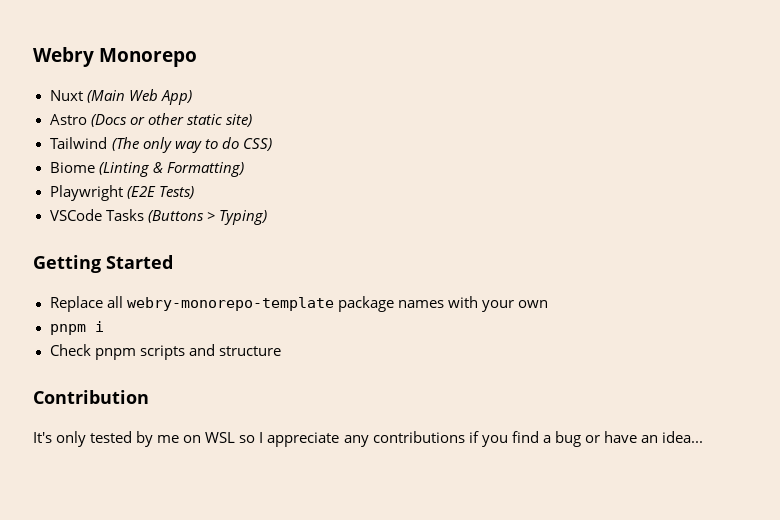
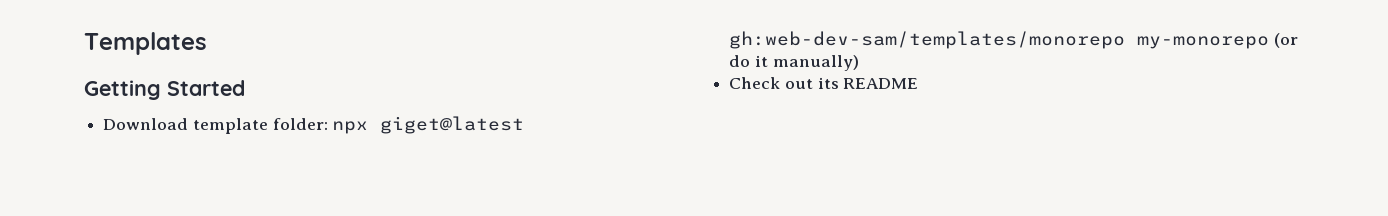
- Webry Monorepo
- Nuxt (Main Web App)
- Astro (Docs or other static site)
- Tailwind (The only way to do CSS)
- Biome (Linting & Formatting)
- Playwright (E2E Tests)
- VSCode Tasks (Buttons > Typing)
+ Templates
  Getting Started
- Replace all webry-monorepo-template package names with your own
- pnpm i
- Check pnpm scripts and structure
- Contribution
- It's only tested by me on WSL so I appreciate any contributions if you find a bug or have an idea...
+ Download template folder: npx giget@latest gh:web-dev-sam/templates/monorepo my-monorepo (or do it manually)
+ Check out its README

